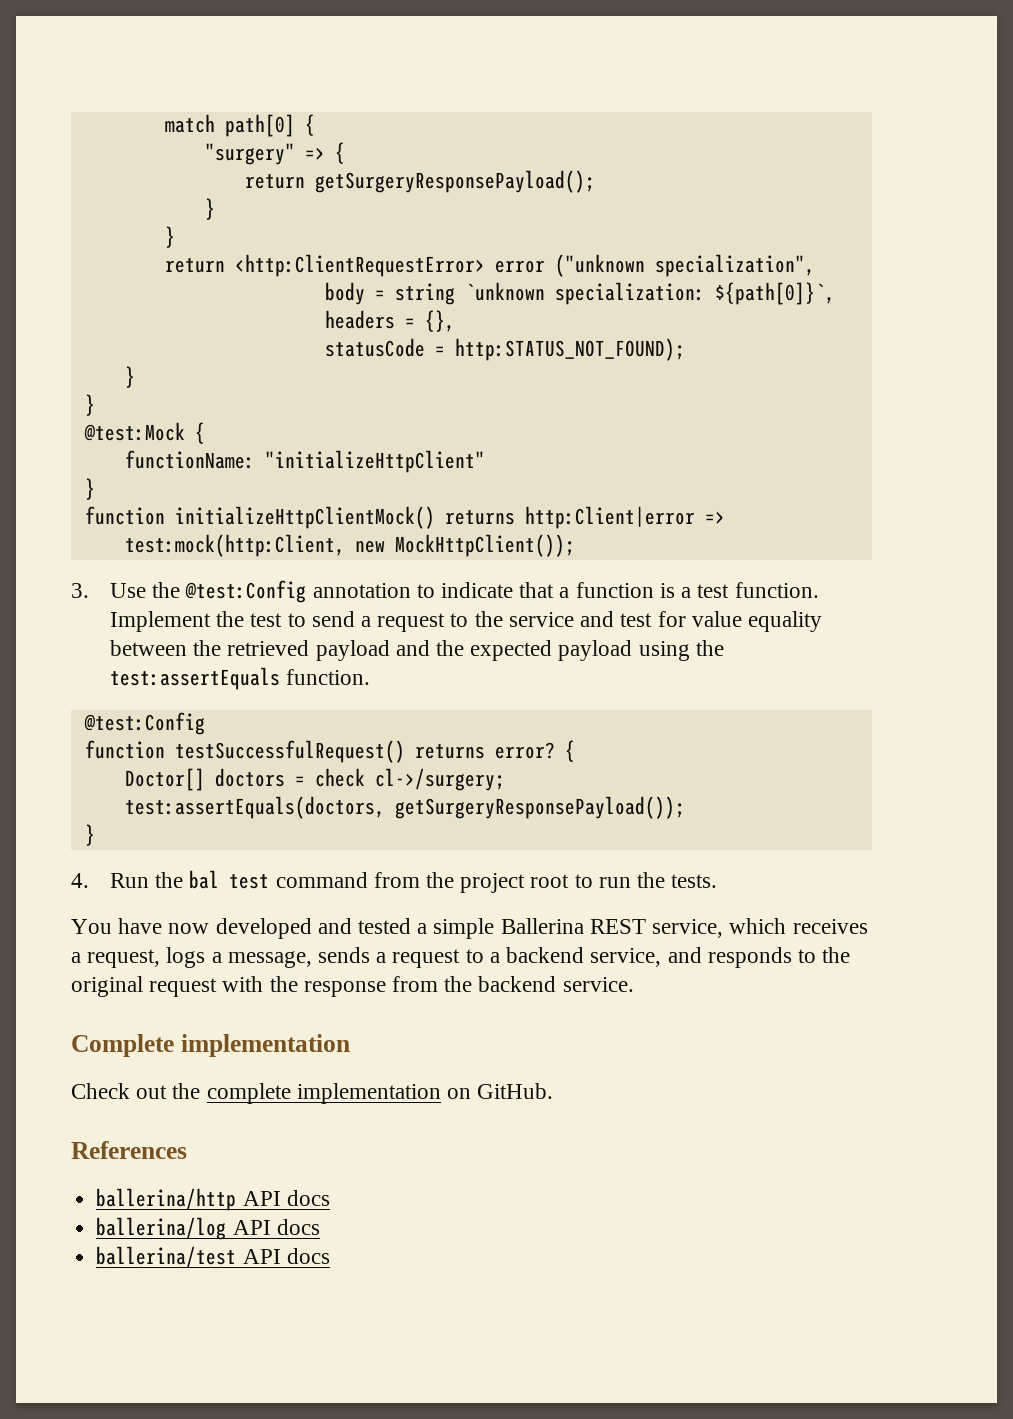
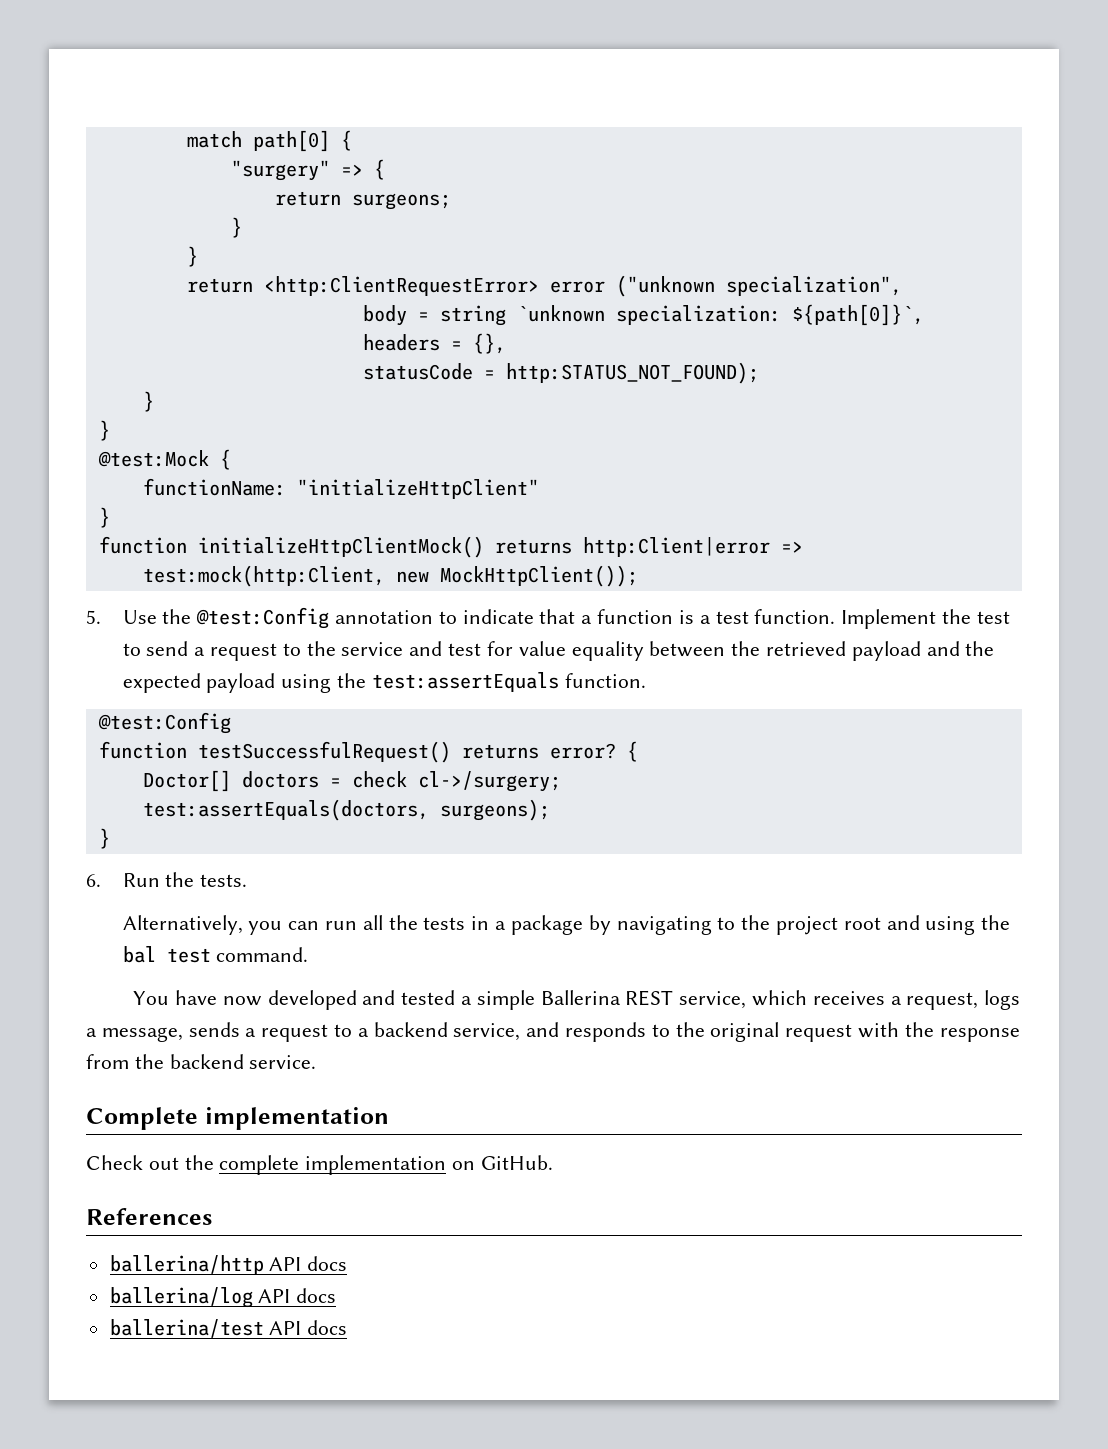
- return getSurgeryResponsePayload();
+ return surgeons;
- 3. Use the @test:Config annotation to indicate that a function is a test function.
+ 5. Use the @test:Config annotation to indicate that a function is a test function.
- test:assertEquals(doctors, getSurgeryResponsePayload());
+ test:assertEquals(doctors, surgeons);
  }
- 4. Run the bal test command from the project root to run the tests.
+ 6. Run the tests.
+ Alternatively, you can run all the tests in a package by navigating to the project root and using the bal test command.

